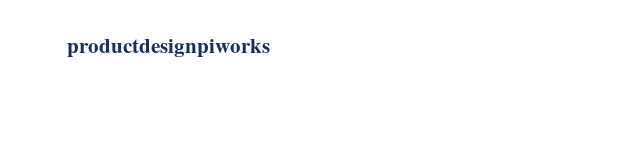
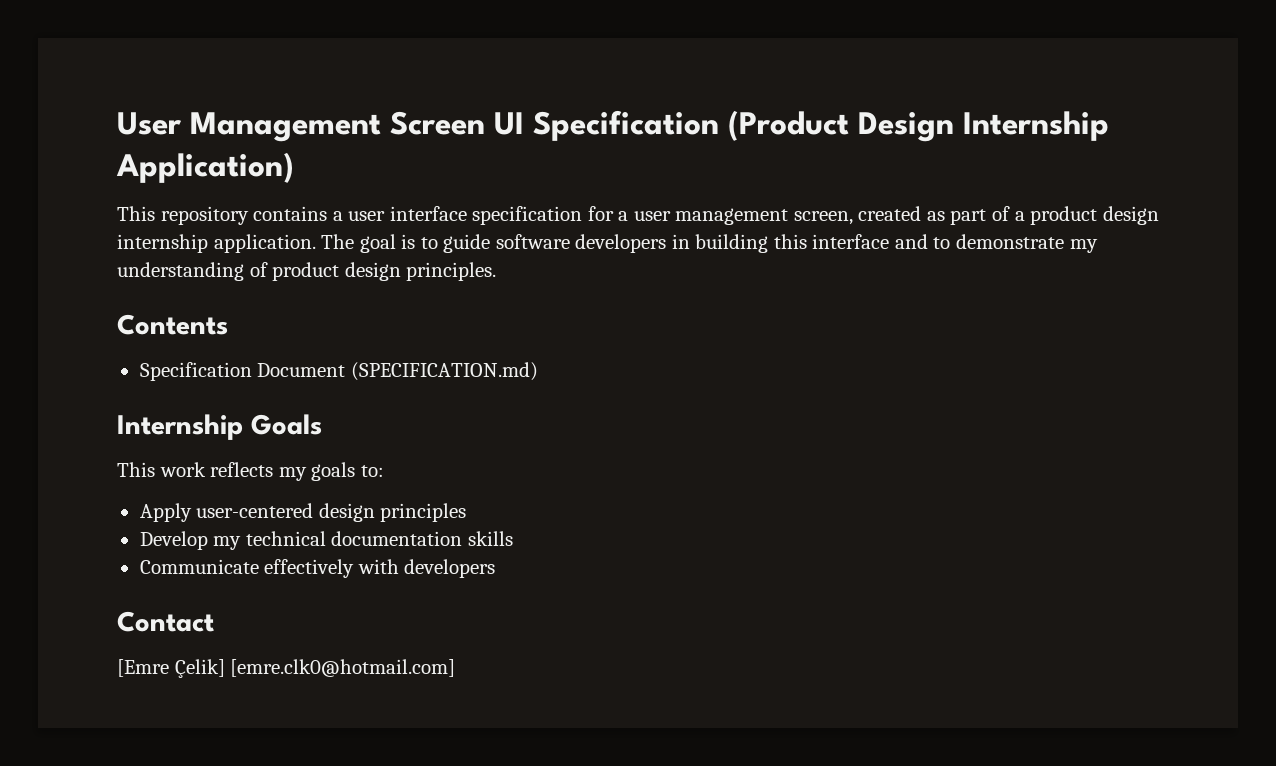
- productdesignpiworks
+ User Management Screen UI Specification (Product Design Internship Application)
+ This repository contains a user interface specification for a user management screen, created as part of a product design internship application. The goal is to guide software developers in building this interface and to demonstrate my understanding of product design principles.
+ Contents
+ Specification Document (SPECIFICATION.md)
+ Internship Goals
+ This work reflects my goals to:
+ Apply user-centered design principles
+ Develop my technical documentation skills
+ Communicate effectively with developers
+ Contact
+ [Emre Çelik] [emre.clk0@hotmail.com]

